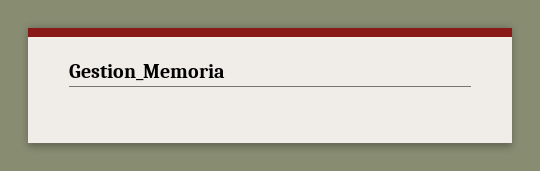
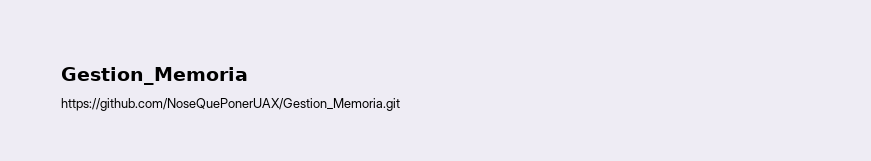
+ https://github.com/NoseQuePonerUAX/Gestion_Memoria.git

